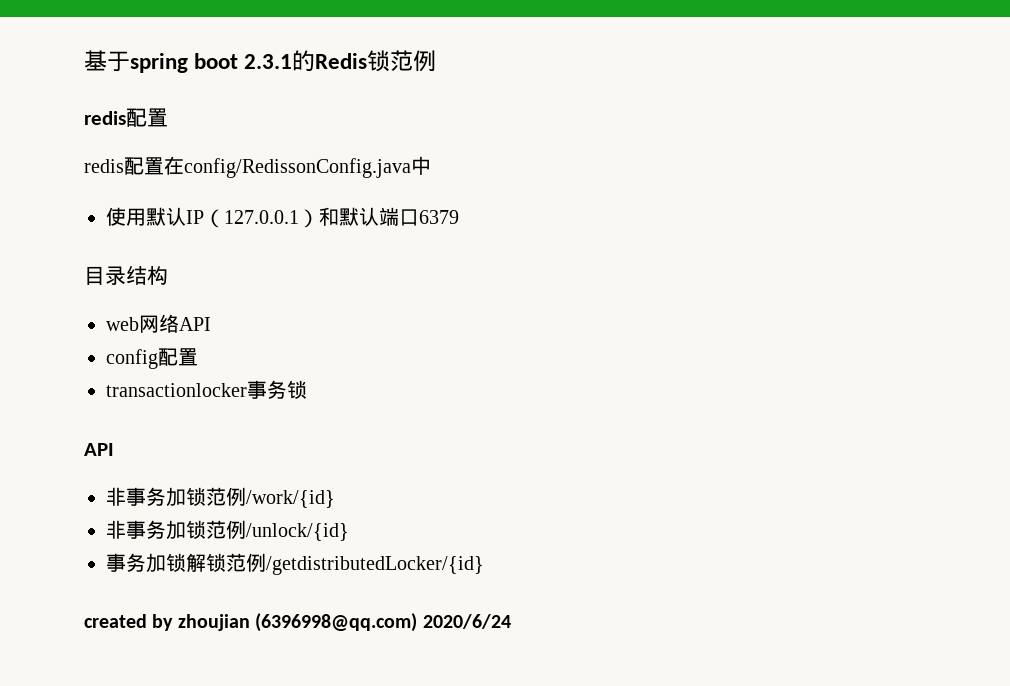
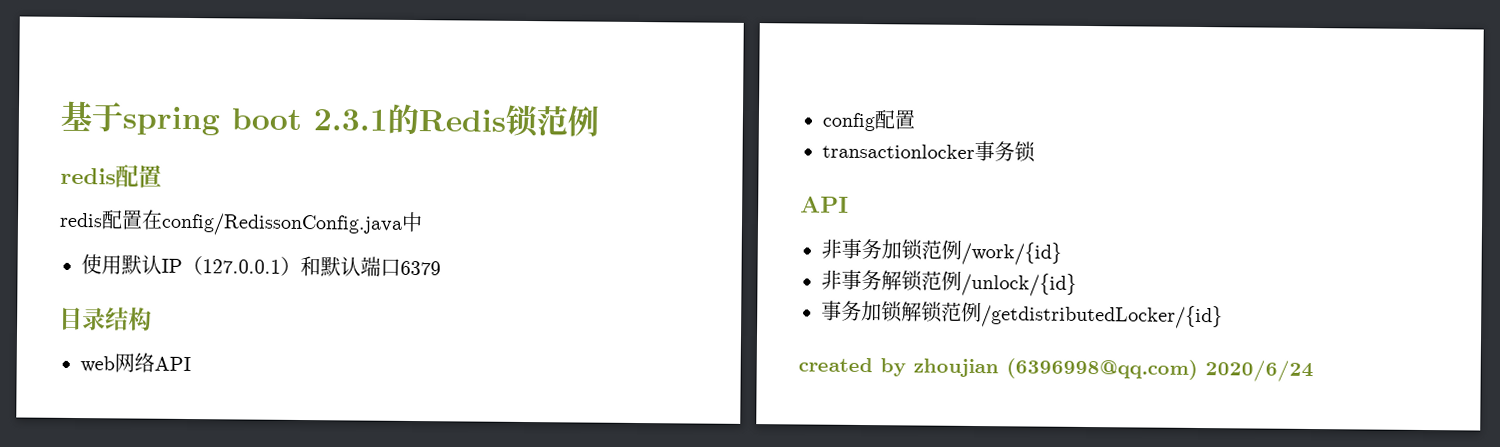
- 非事务加锁范例/unlock/{id}
+ 非事务解锁范例/unlock/{id}

